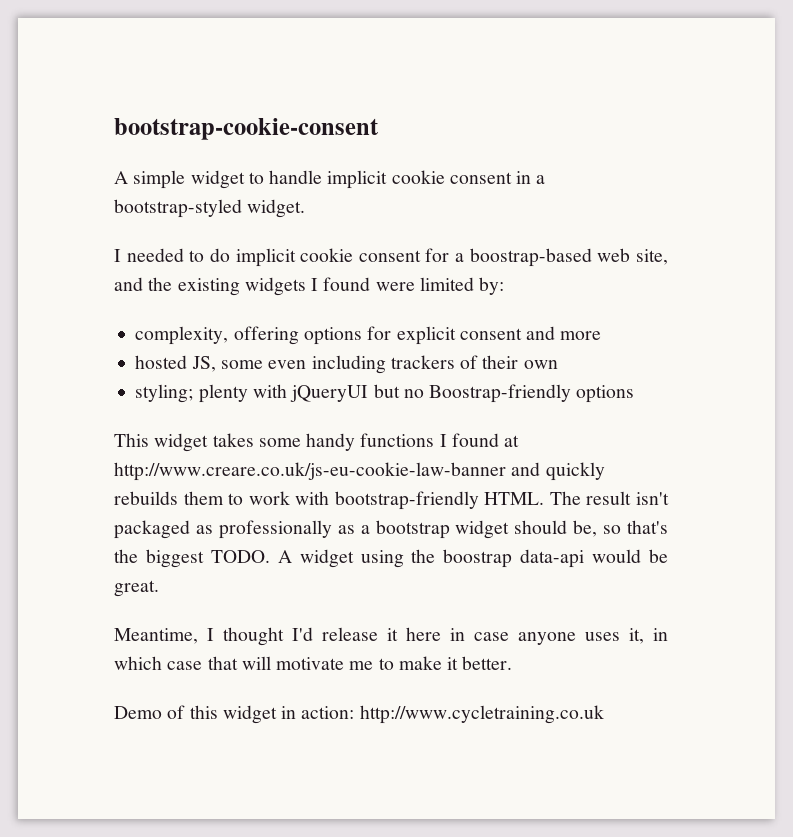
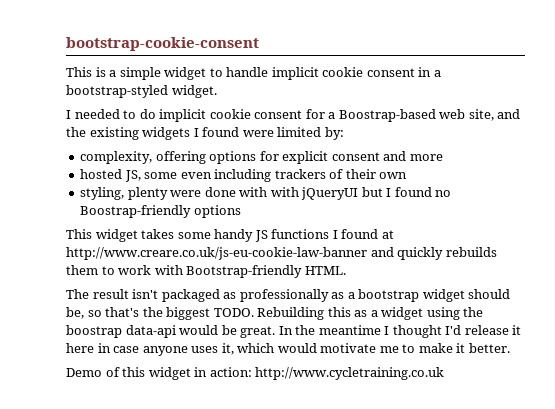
- A simple widget to handle implicit cookie consent in a bootstrap-styled widget.
+ This is a simple widget to handle implicit cookie consent in a bootstrap-styled widget.
- I needed to do implicit cookie consent for a boostrap-based web site, and the existing widgets I found were limited by:
+ I needed to do implicit cookie consent for a Boostrap-based web site, and the existing widgets I found were limited by:
- styling; plenty with jQueryUI but no Boostrap-friendly options
+ styling, plenty were done with with jQueryUI but I found no Boostrap-friendly options
- This widget takes some handy functions I found at http://www.creare.co.uk/js-eu-cookie-law-banner and quickly rebuilds them to work with bootstrap-friendly HTML. The result isn't packaged as professionally as a bootstrap widget should be, so that's the biggest TODO.
+ This widget takes some handy JS functions I found at http://www.creare.co.uk/js-eu-cookie-law-banner and quickly rebuilds them to work with Bootstrap-friendly HTML.
+ The result isn't packaged as professionally as a bootstrap widget should be, so that's the biggest TODO.
- A widget using the boostrap data-api would be great.
- Meantime, I thought I'd release it here in case anyone uses it, in which case that will motivate me to make it better.
+ Rebuilding this as a widget using the boostrap data-api would be great. In the meantime I thought I'd release it here in case anyone uses it, which would motivate me to make it better.

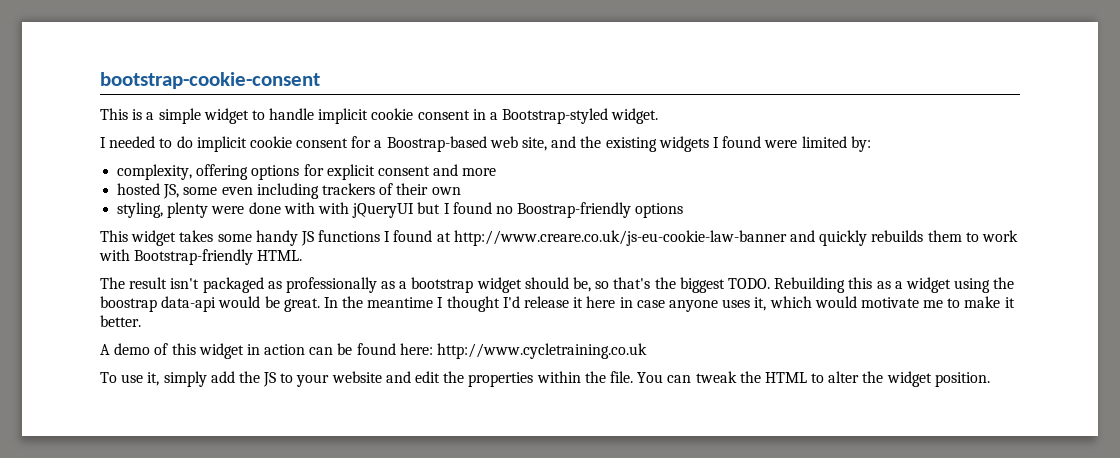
- This is a simple widget to handle implicit cookie consent in a bootstrap-styled widget.
+ This is a simple widget to handle implicit cookie consent in a Bootstrap-styled widget.
- Demo of this widget in action: http://www.cycletraining.co.uk
+ A demo of this widget in action can be found here: http://www.cycletraining.co.uk
+ To use it, simply add the JS to your website and edit the properties within the file. You can tweak the HTML to alter the widget position.

